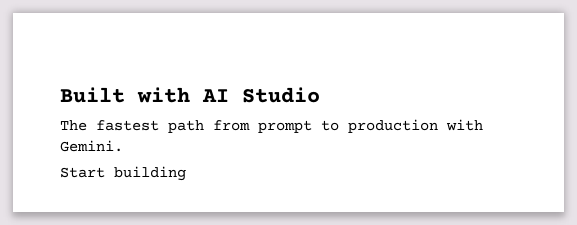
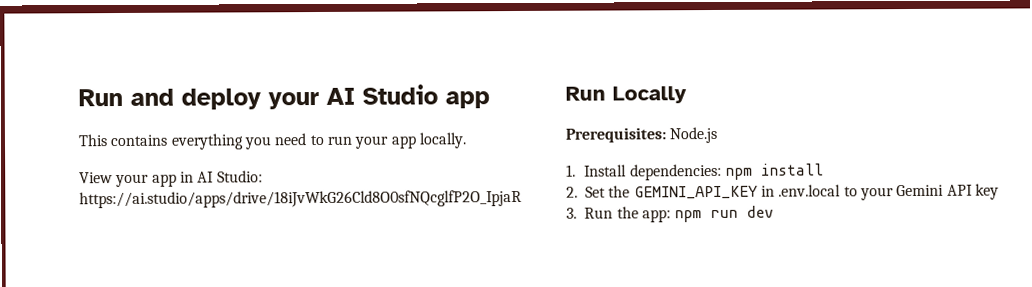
- Built with AI Studio
- The fastest path from prompt to production with Gemini.
- Start building
+ Run and deploy your AI Studio app
+ This contains everything you need to run your app locally.
+ View your app in AI Studio: https://ai.studio/apps/drive/18iJvWkG26Cld8O0sfNQcglfP2O_IpjaR
+ Run Locally
+ Prerequisites: Node.js
+ 1. Install dependencies: npm install
+ 2. Set the GEMINI_API_KEY in .env.local to your Gemini API key
+ 3. Run the app: npm run dev

